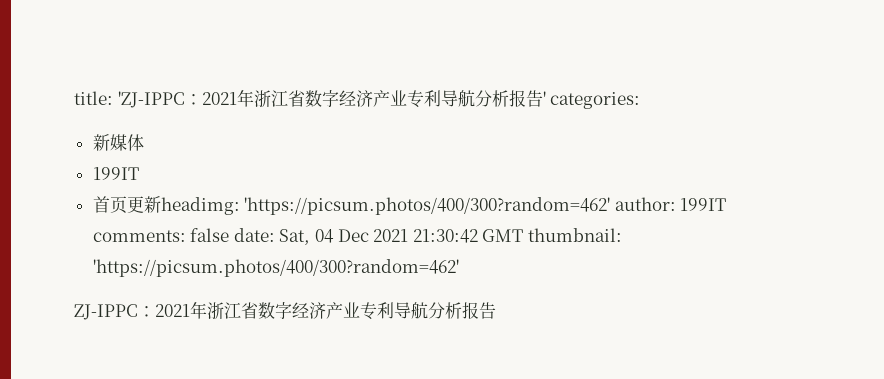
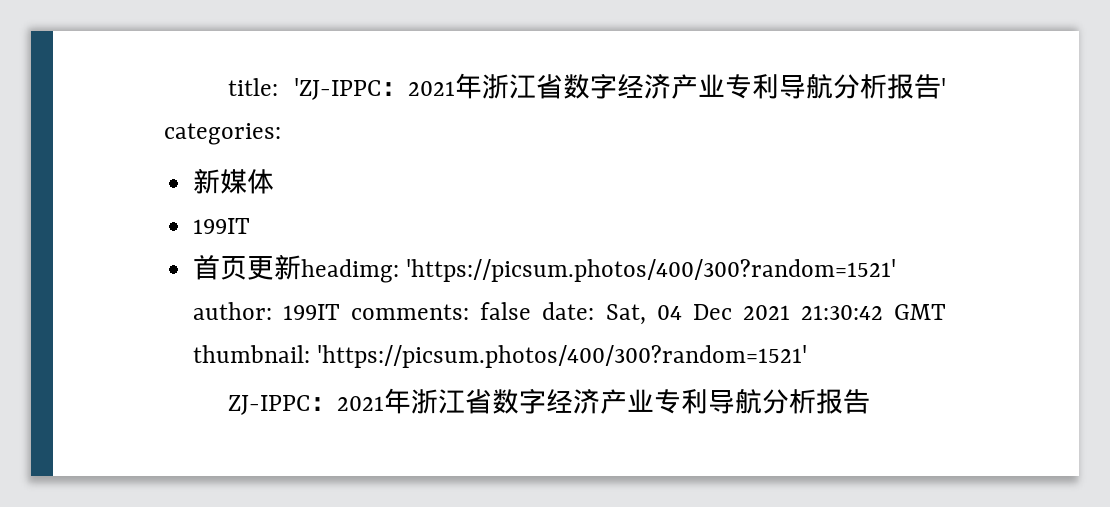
- 首页更新headimg: 'https://picsum.photos/400/300?random=462' author: 199IT comments: false date: Sat, 04 Dec 2021 21:30:42 GMT thumbnail: 'https://picsum.photos/400/300?random=462'
+ 首页更新headimg: 'https://picsum.photos/400/300?random=1521' author: 199IT comments: false date: Sat, 04 Dec 2021 21:30:42 GMT thumbnail: 'https://picsum.photos/400/300?random=1521'

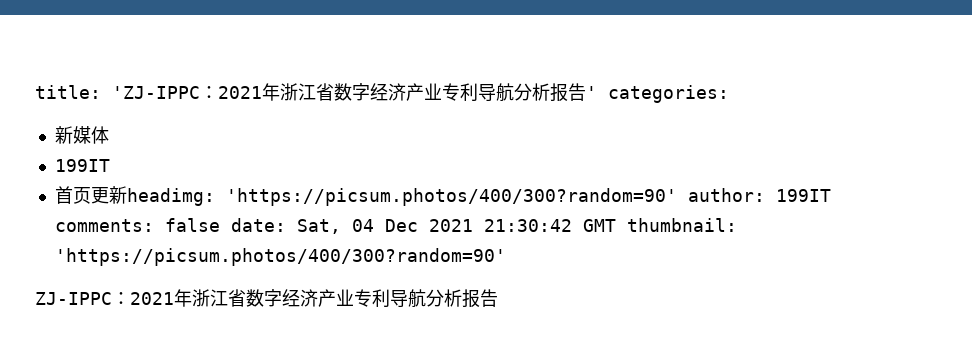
- 首页更新headimg: 'https://picsum.photos/400/300?random=1521' author: 199IT comments: false date: Sat, 04 Dec 2021 21:30:42 GMT thumbnail: 'https://picsum.photos/400/300?random=1521'
+ 首页更新headimg: 'https://picsum.photos/400/300?random=90' author: 199IT comments: false date: Sat, 04 Dec 2021 21:30:42 GMT thumbnail: 'https://picsum.photos/400/300?random=90'

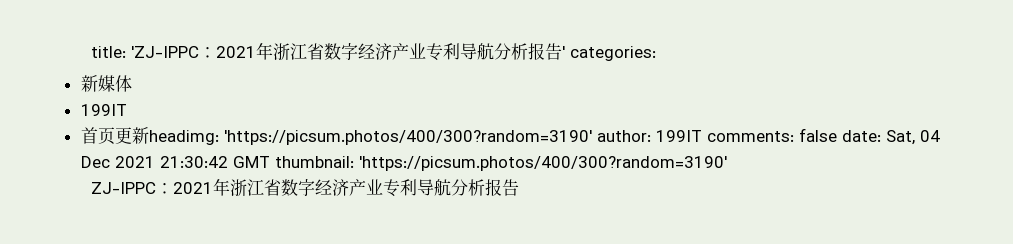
- 首页更新headimg: 'https://picsum.photos/400/300?random=90' author: 199IT comments: false date: Sat, 04 Dec 2021 21:30:42 GMT thumbnail: 'https://picsum.photos/400/300?random=90'
+ 首页更新headimg: 'https://picsum.photos/400/300?random=3190' author: 199IT comments: false date: Sat, 04 Dec 2021 21:30:42 GMT thumbnail: 'https://picsum.photos/400/300?random=3190'

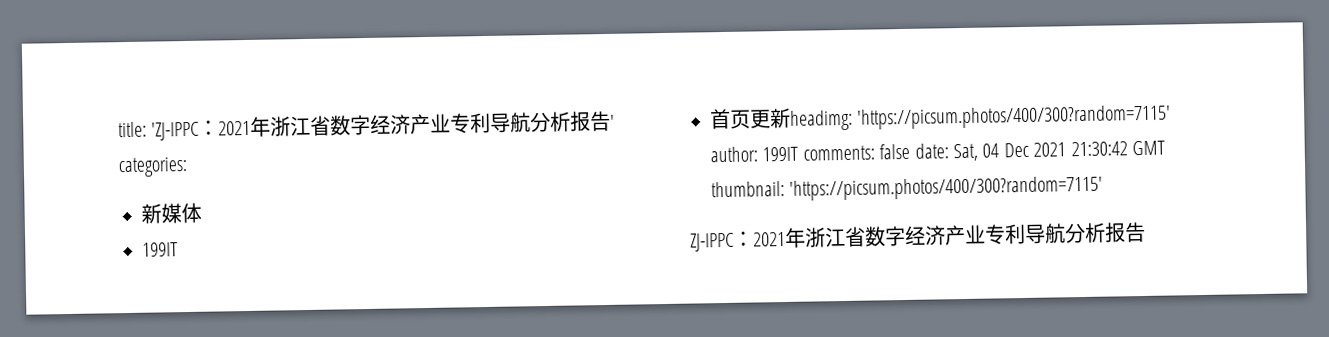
- 首页更新headimg: 'https://picsum.photos/400/300?random=3190' author: 199IT comments: false date: Sat, 04 Dec 2021 21:30:42 GMT thumbnail: 'https://picsum.photos/400/300?random=3190'
+ 首页更新headimg: 'https://picsum.photos/400/300?random=7115' author: 199IT comments: false date: Sat, 04 Dec 2021 21:30:42 GMT thumbnail: 'https://picsum.photos/400/300?random=7115'

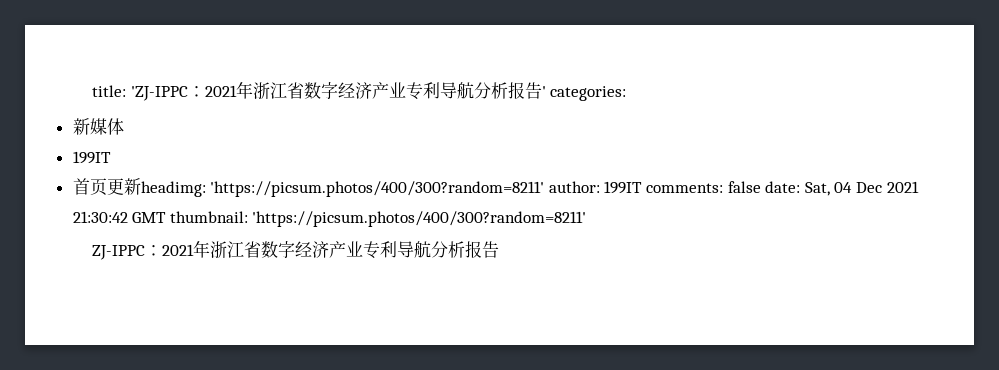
- 首页更新headimg: 'https://picsum.photos/400/300?random=7115' author: 199IT comments: false date: Sat, 04 Dec 2021 21:30:42 GMT thumbnail: 'https://picsum.photos/400/300?random=7115'
+ 首页更新headimg: 'https://picsum.photos/400/300?random=8211' author: 199IT comments: false date: Sat, 04 Dec 2021 21:30:42 GMT thumbnail: 'https://picsum.photos/400/300?random=8211'

